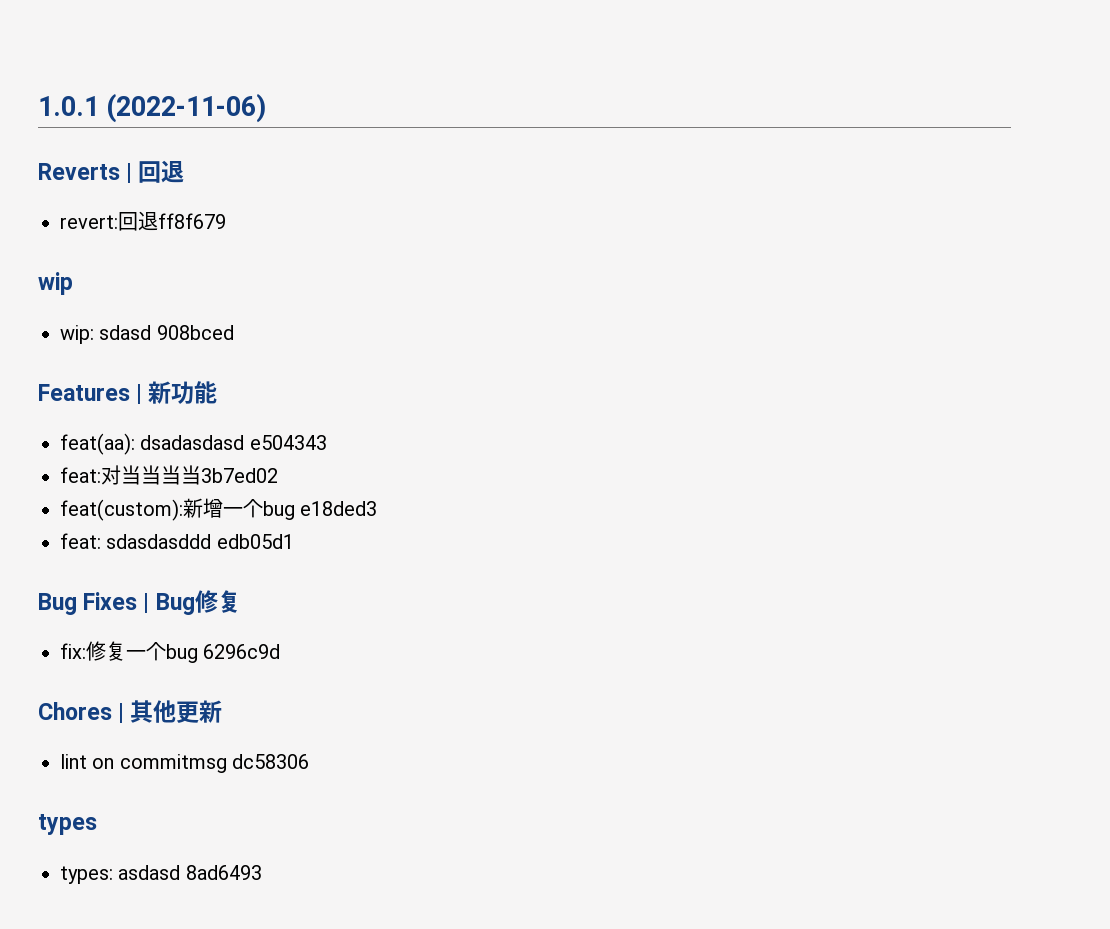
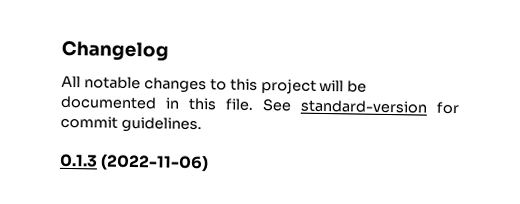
- 1.0.1 (2022-11-06)
- Reverts | 回退
- revert:回退ff8f679
- wip
- wip: sdasd 908bced
- Features | 新功能
- feat(aa): dsadasdasd e504343
- feat:对当当当当3b7ed02
- feat(custom):新增一个bug e18ded3
- feat: sdasdasddd edb05d1
- Bug Fixes | Bug修复
- fix:修复一个bug 6296c9d
- Chores | 其他更新
- lint on commitmsg dc58306
- types
- types: asdasd 8ad6493
+ Changelog
+ All notable changes to this project will be documented in this file. See standard-version for commit guidelines.
+ 0.1.3 (2022-11-06)

